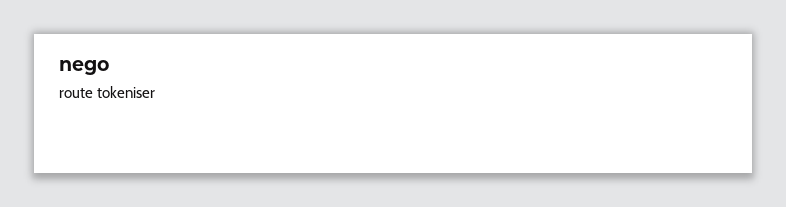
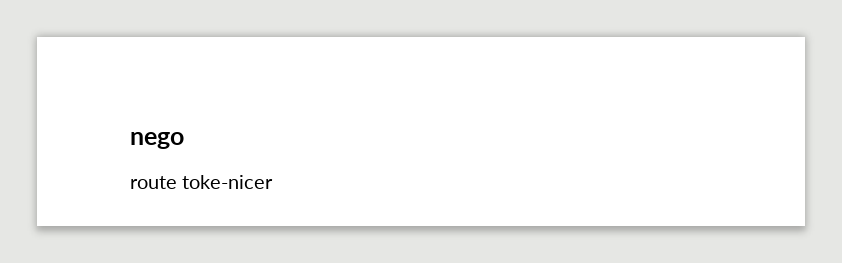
- route tokeniser
+ route toke-nicer

